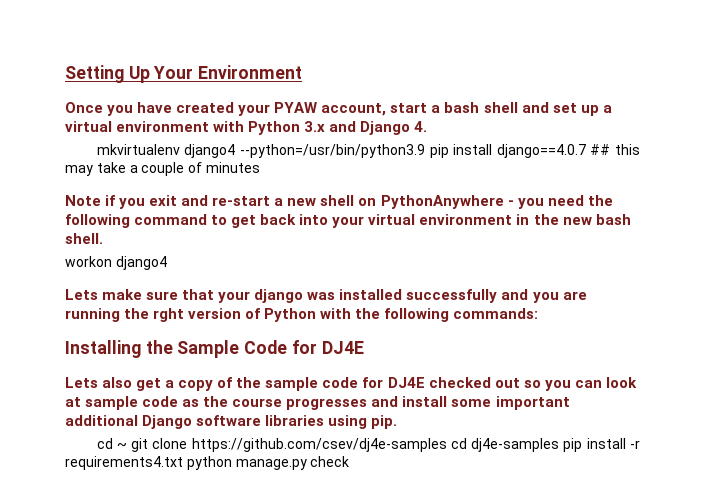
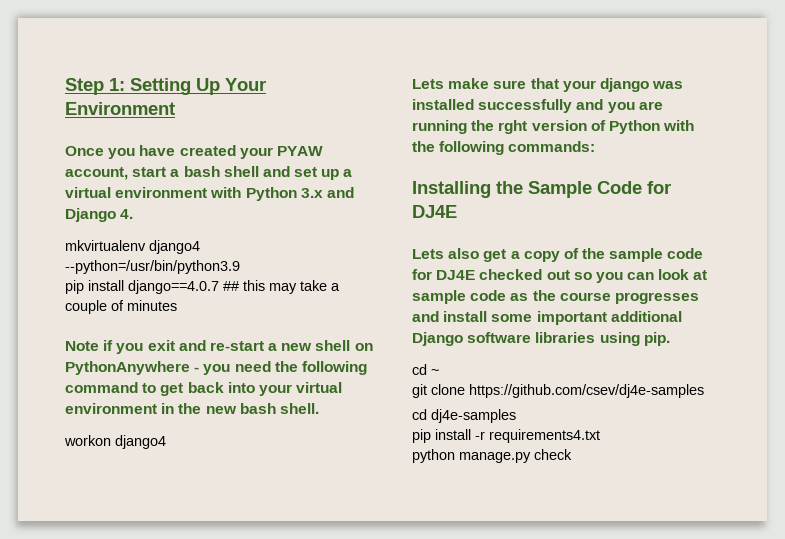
- Setting Up Your Environment
+ Step 1: Setting Up Your Environment
- mkvirtualenv django4 --python=/usr/bin/python3.9 pip install django==4.0.7 ## this may take a couple of minutes
+ mkvirtualenv django4 --python=/usr/bin/python3.9
+ pip install django==4.0.7 ## this may take a couple of minutes
- cd ~ git clone https://github.com/csev/dj4e-samples cd dj4e-samples pip install -r requirements4.txt python manage.py check
+ cd ~
+ git clone https://github.com/csev/dj4e-samples
+ cd dj4e-samples
+ pip install -r requirements4.txt
+ python manage.py check

